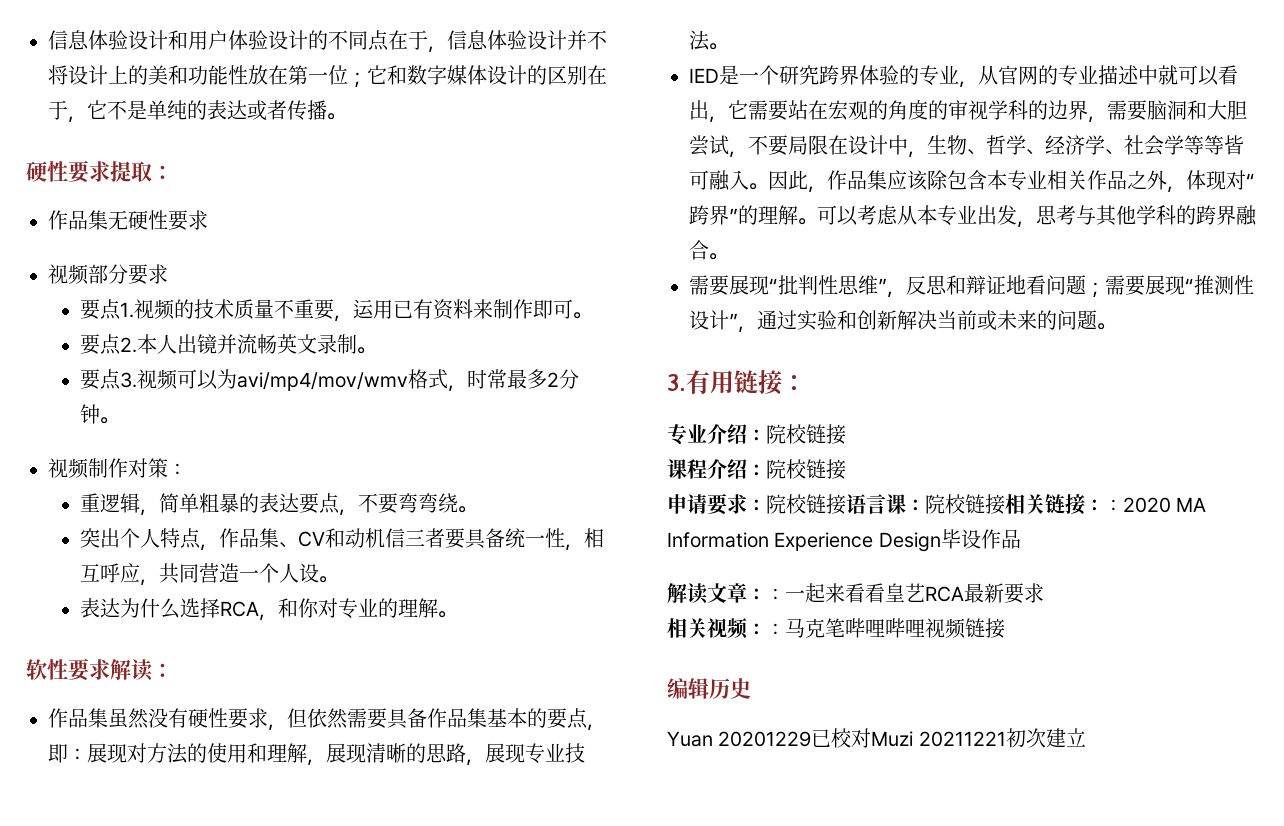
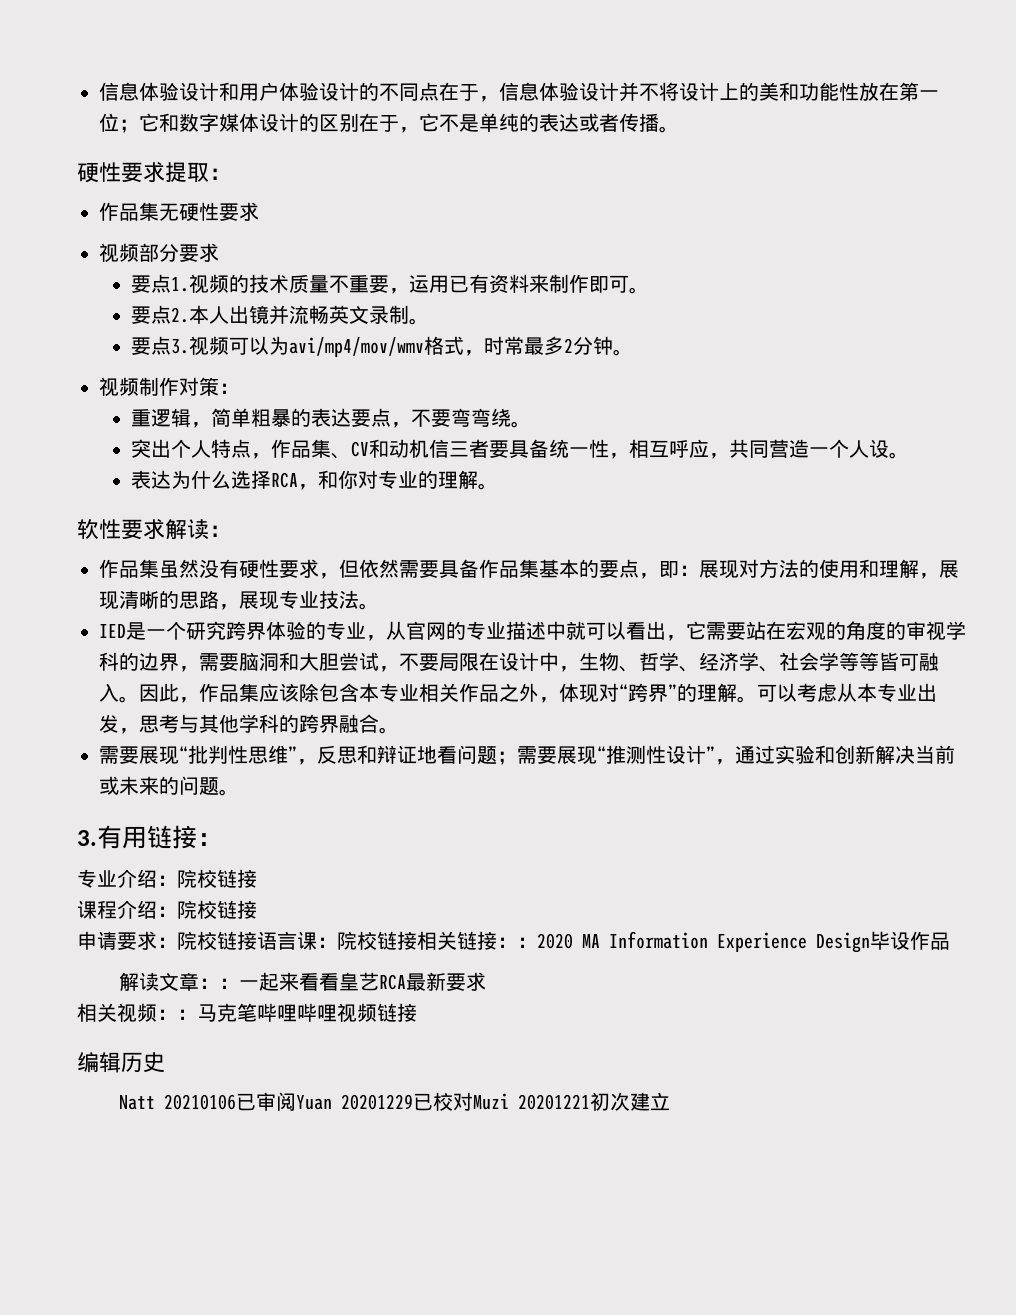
- Yuan 20201229已校对Muzi 20211221初次建立
+ Natt 20210106已审阅Yuan 20201229已校对Muzi 20201221初次建立

